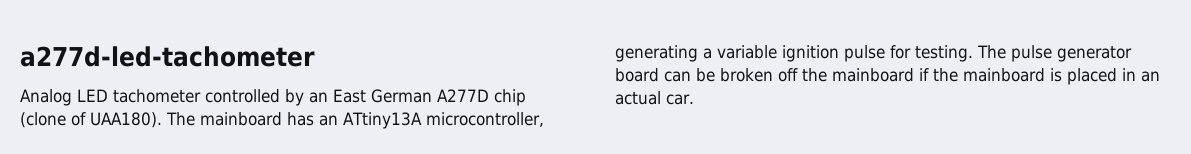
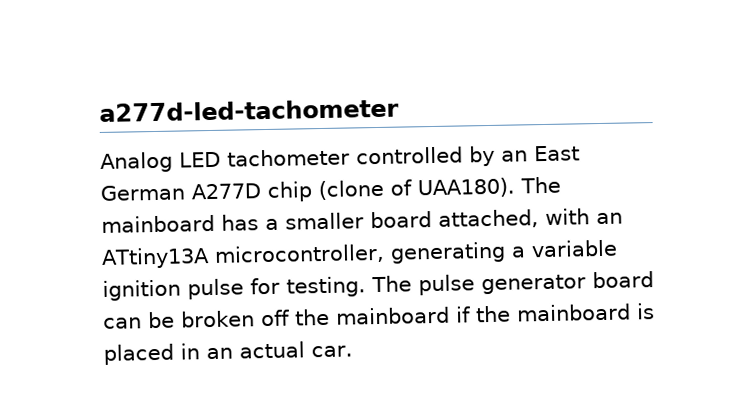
- The mainboard has an ATtiny13A microcontroller, generating a variable ignition pulse for testing.
+ The mainboard has a smaller board attached, with an ATtiny13A microcontroller, generating a variable ignition pulse for testing.

